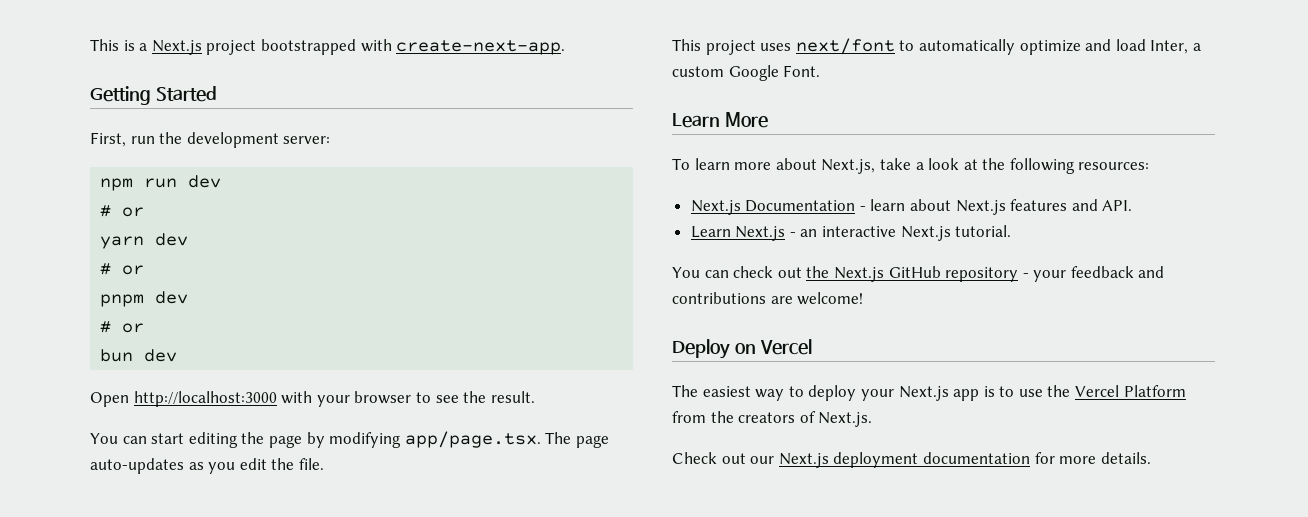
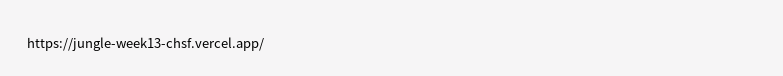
- This is a Next.js project bootstrapped with create-next-app.
- Getting Started
- First, run the development server:
- npm run dev
- # or
- yarn dev
- # or
- pnpm dev
- # or
- bun dev
- Open http://localhost:3000 with your browser to see the result.
- You can start editing the page by modifying app/page.tsx. The page auto-updates as you edit the file.
- This project uses next/font to automatically optimize and load Inter, a custom Google Font.
- Learn More
- To learn more about Next.js, take a look at the following resources:
- Next.js Documentation - learn about Next.js features and API.
- Learn Next.js - an interactive Next.js tutorial.
- You can check out the Next.js GitHub repository - your feedback and contributions are welcome!
- Deploy on Vercel
- The easiest way to deploy your Next.js app is to use the Vercel Platform from the creators of Next.js.
- Check out our Next.js deployment documentation for more details.
+ https://jungle-week13-chsf.vercel.app/

